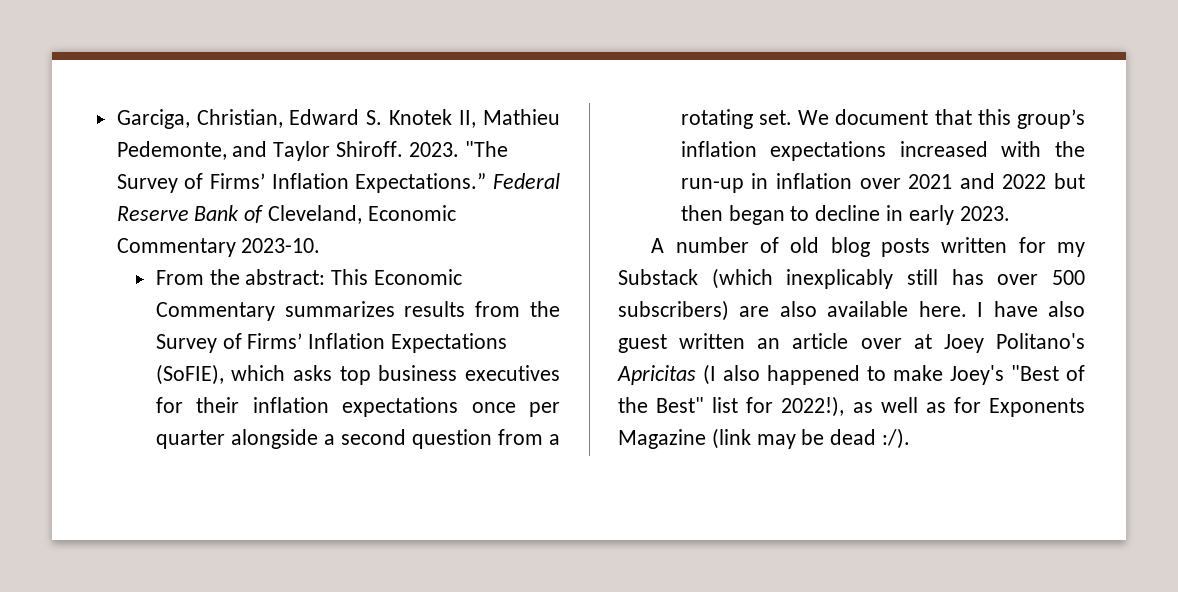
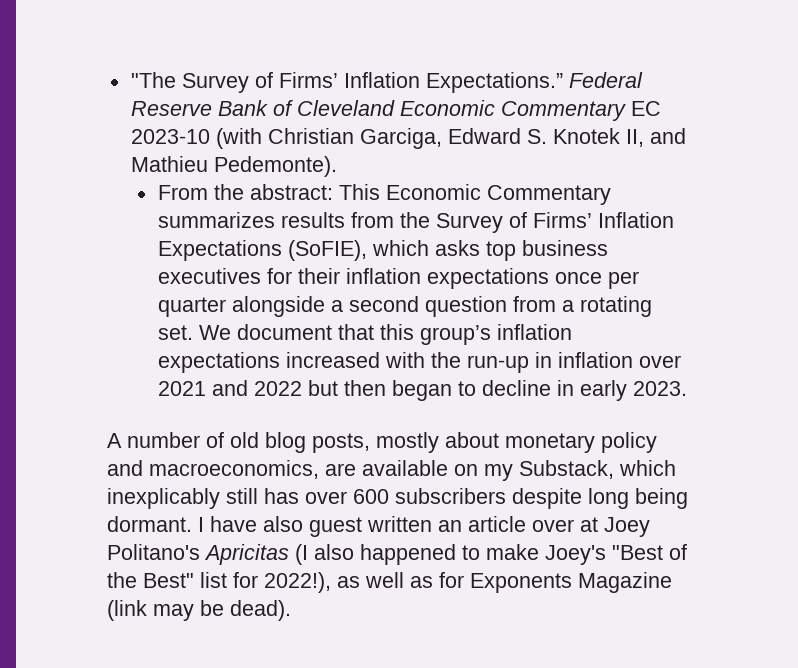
- Garciga, Christian, Edward S. Knotek II, Mathieu Pedemonte, and Taylor Shiroff. 2023.
- Federal Reserve Bank of Cleveland, Economic Commentary 2023-10.
+ Federal Reserve Bank of Cleveland Economic Commentary EC 2023-10 (with Christian Garciga, Edward S. Knotek II, and Mathieu Pedemonte).
- A number of old blog posts written for my Substack (which inexplicably still has over 500 subscribers) are also available here.
+ A number of old blog posts, mostly about monetary policy and macroeconomics, are available on my Substack, which inexplicably still has over 600 subscribers despite long being dormant.
- I have also guest written an article over at Joey Politano's Apricitas (I also happened to make Joey's "Best of the Best" list for 2022!), as well as for Exponents Magazine (link may be dead :/).
+ I have also guest written an article over at Joey Politano's Apricitas (I also happened to make Joey's "Best of the Best" list for 2022!), as well as for Exponents Magazine (link may be dead).

